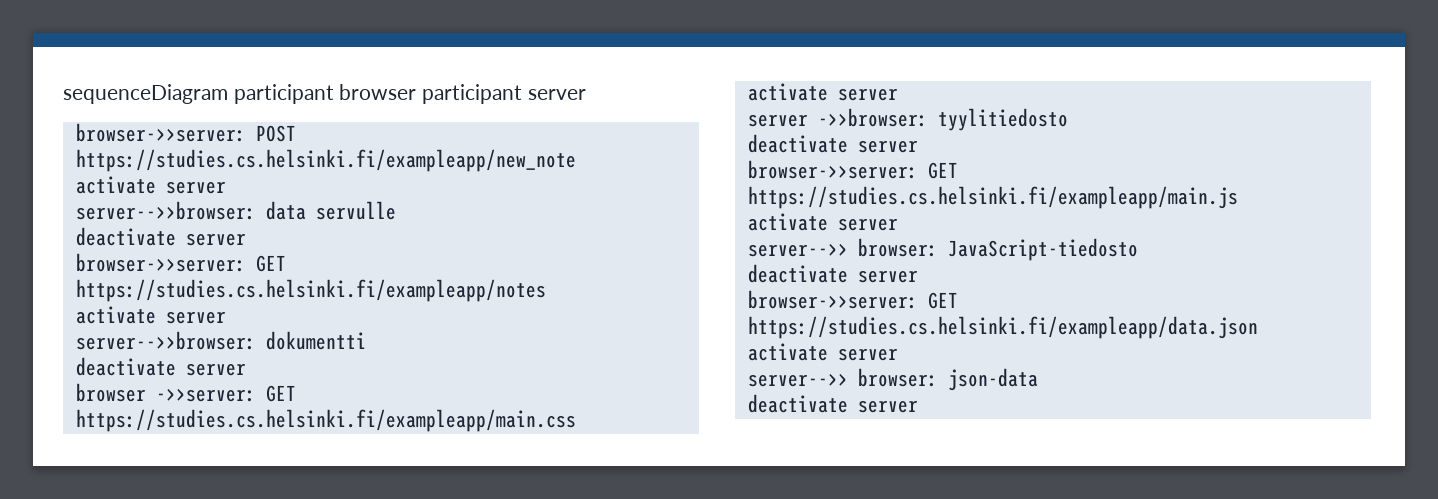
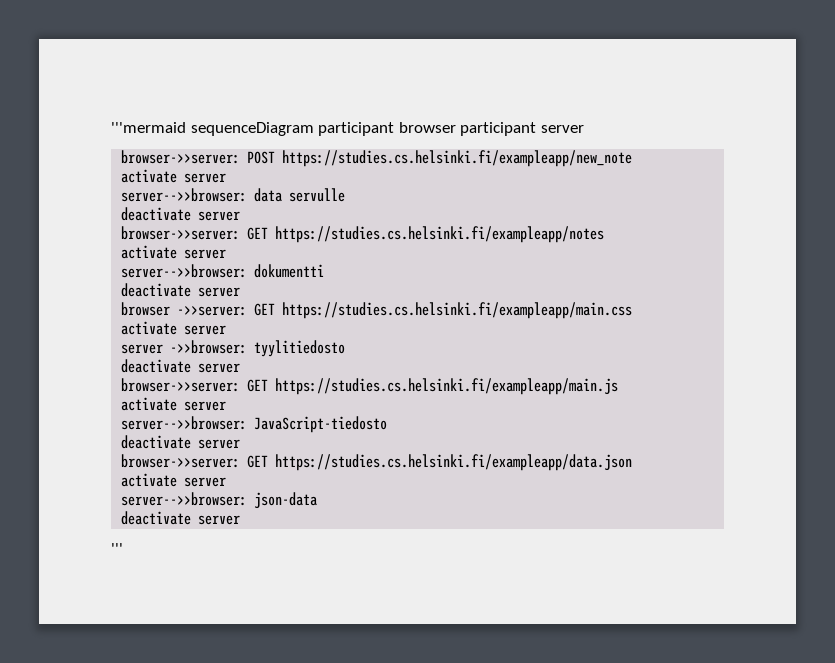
- sequenceDiagram participant browser participant server
+ '''mermaid sequenceDiagram participant browser participant server
- server-->> browser: JavaScript-tiedosto
+ server-->>browser: JavaScript-tiedosto
- server-->> browser: json-data
+ server-->>browser: json-data
+ '''

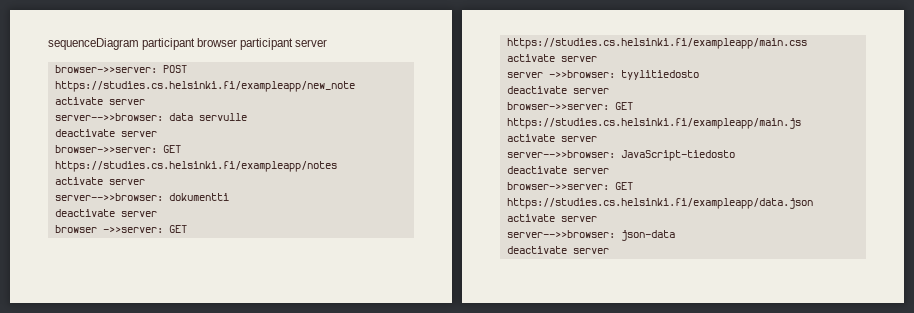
- '''mermaid sequenceDiagram participant browser participant server
+ sequenceDiagram participant browser participant server
- '''

